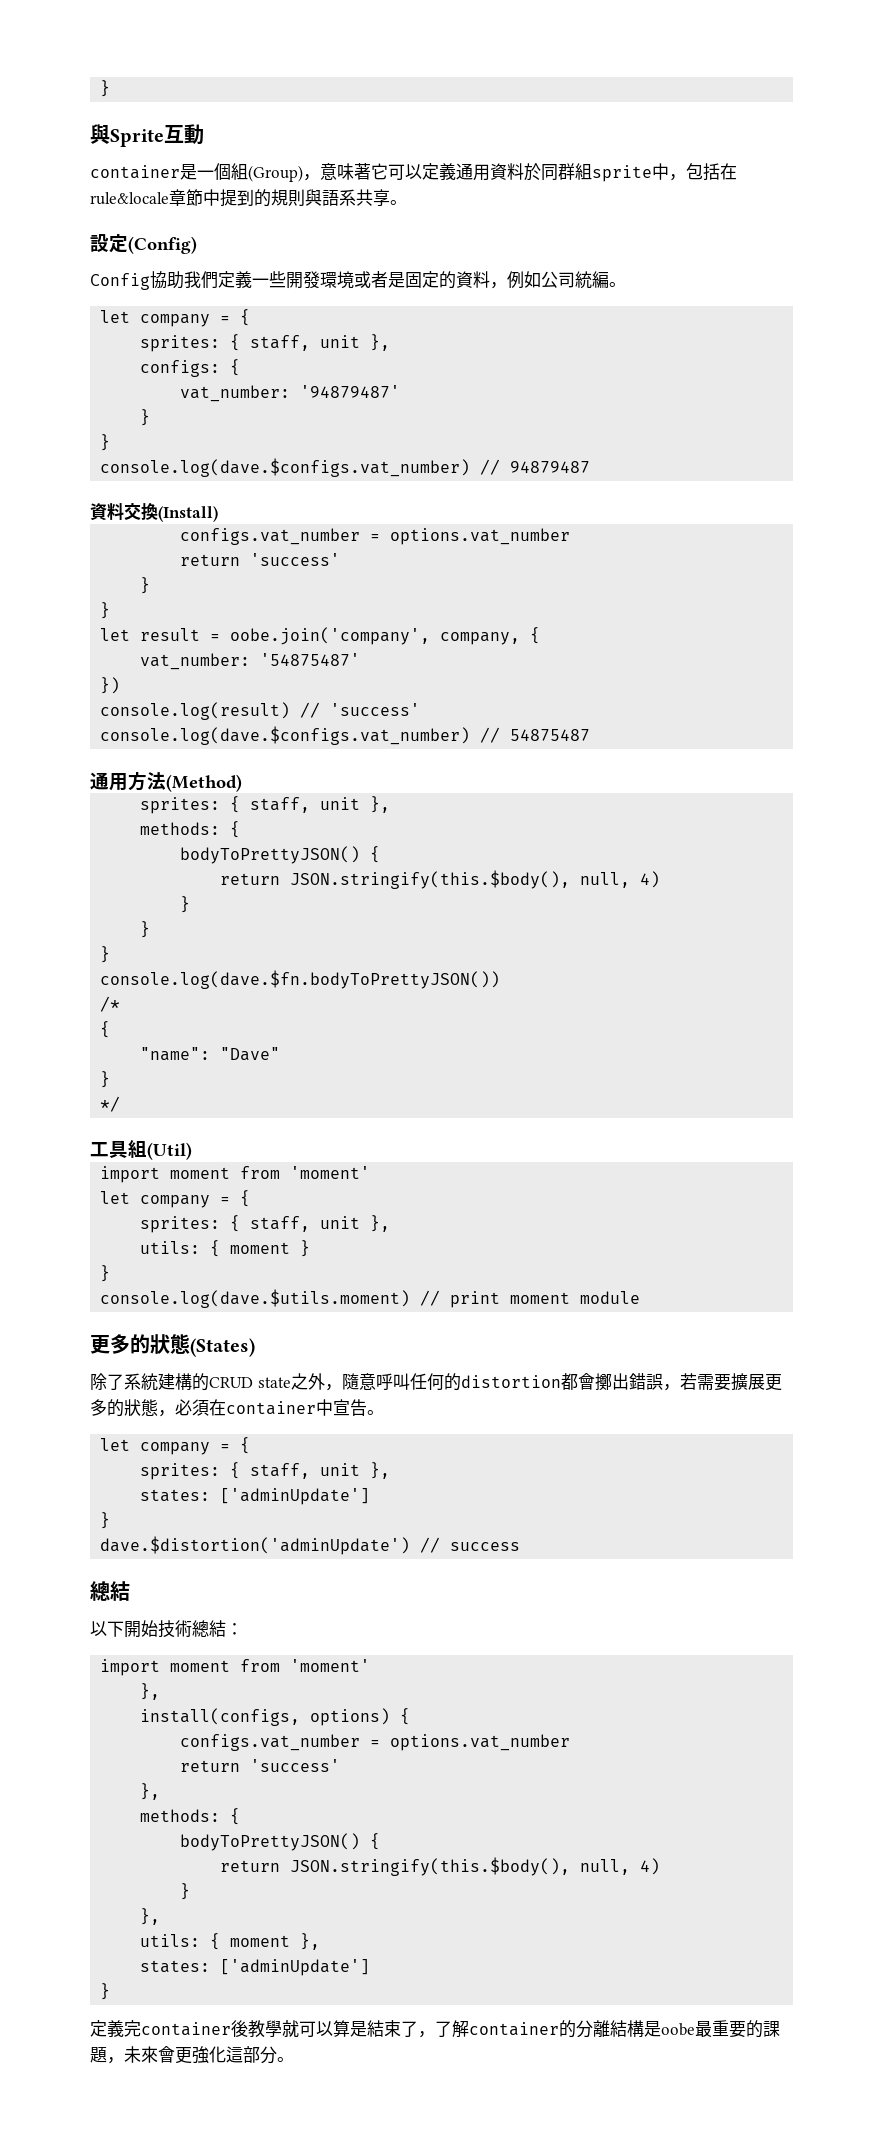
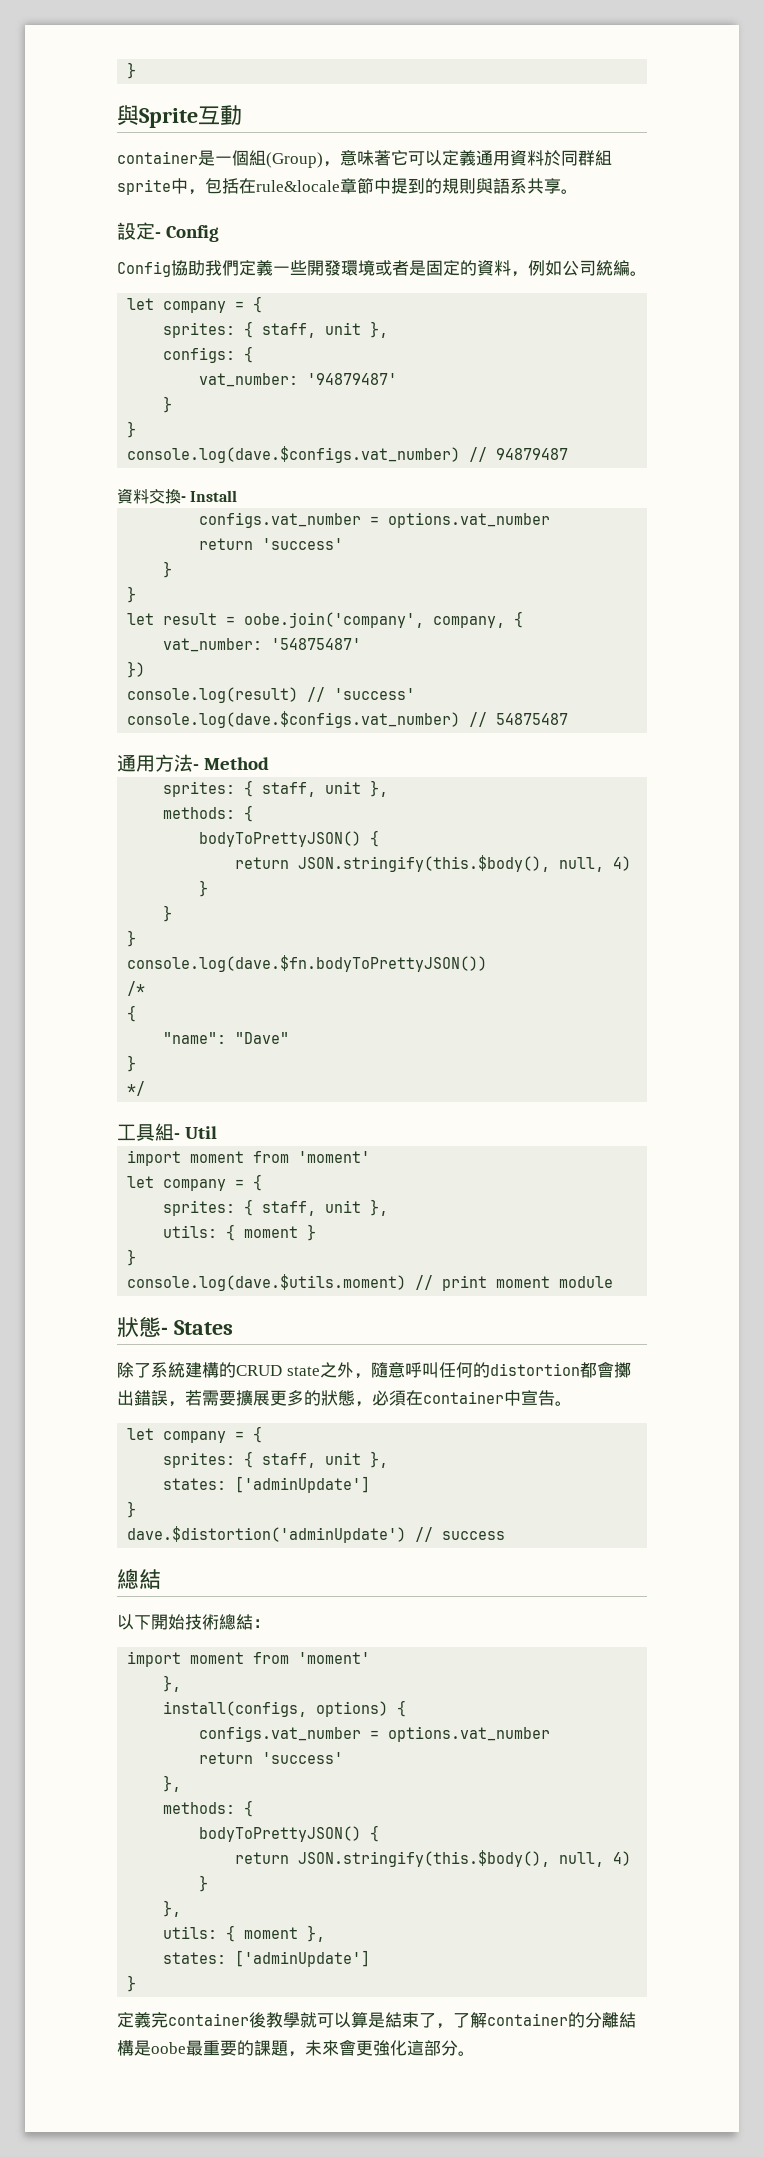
- 設定(Config)
+ 設定- Config
- 資料交換(Install)
+ 資料交換- Install
- 通用方法(Method)
+ 通用方法- Method
- 工具組(Util)
+ 工具組- Util
- 更多的狀態(States)
+ 狀態- States

